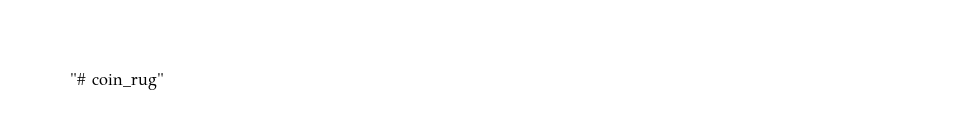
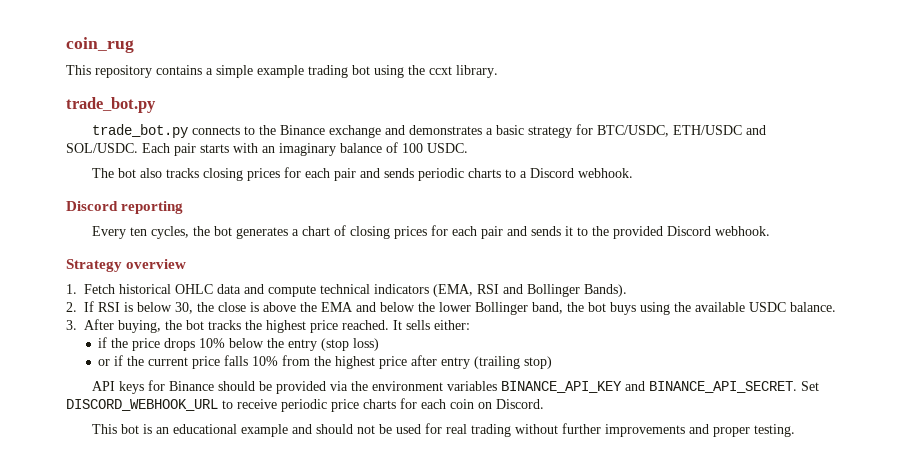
- "# coin_rug"
+ coin_rug
+ This repository contains a simple example trading bot using the ccxt library.
+ trade_bot.py
+ trade_bot.py connects to the Binance exchange and demonstrates a basic strategy for BTC/USDC, ETH/USDC and SOL/USDC. Each pair starts with an imaginary balance of 100 USDC.
+ The bot also tracks closing prices for each pair and sends periodic charts to a Discord webhook.
+ Discord reporting
+ Every ten cycles, the bot generates a chart of closing prices for each pair and sends it to the provided Discord webhook.
+ Strategy overview
+ 1. Fetch historical OHLC data and compute technical indicators (EMA, RSI and Bollinger Bands).
+ 2. If RSI is below 30, the close is above the EMA and below the lower Bollinger band, the bot buys using the available USDC balance.
+ 3. After buying, the bot tracks the highest price reached. It sells either:
+ if the price drops 10% below the entry (stop loss)
+ or if the current price falls 10% from the highest price after entry (trailing stop)
+ API keys for Binance should be provided via the environment variables BINANCE_API_KEY and BINANCE_API_SECRET. Set DISCORD_WEBHOOK_URL to receive periodic price charts for each coin on Discord.
+ This bot is an educational example and should not be used for real trading without further improvements and proper testing.

